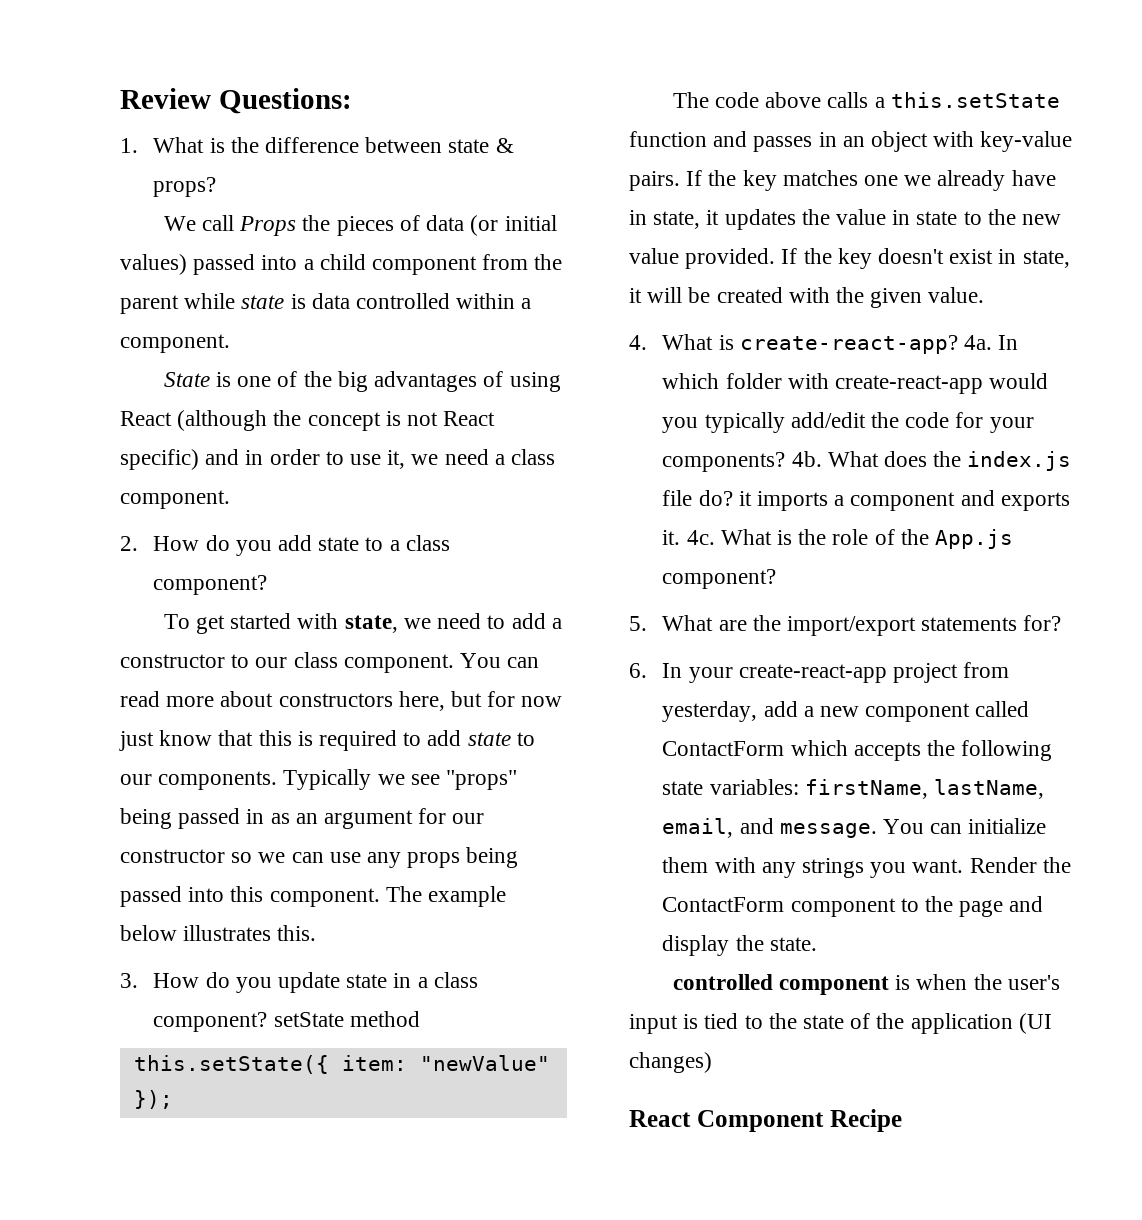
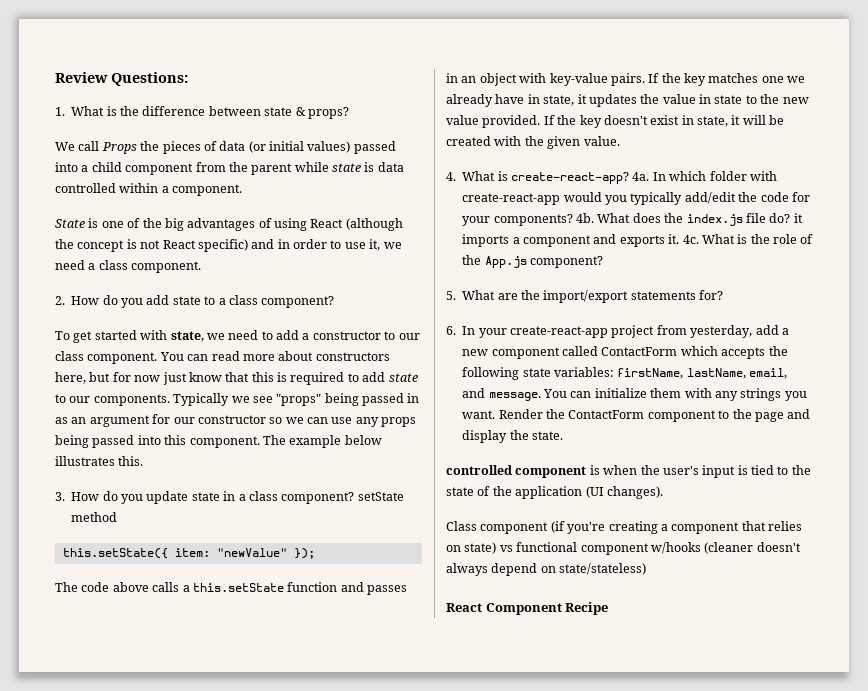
- controlled component is when the user's input is tied to the state of the application (UI changes)
+ controlled component is when the user's input is tied to the state of the application (UI changes).
+ Class component (if you're creating a component that relies on state) vs functional component w/hooks (cleaner doesn't always depend on state/stateless)

